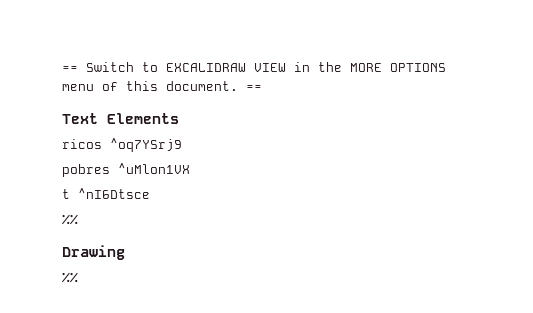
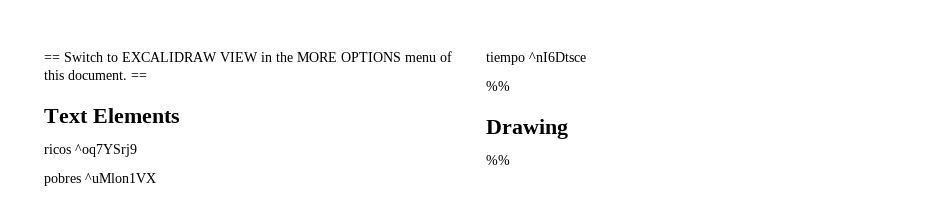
- t ^nI6Dtsce
+ tiempo ^nI6Dtsce

